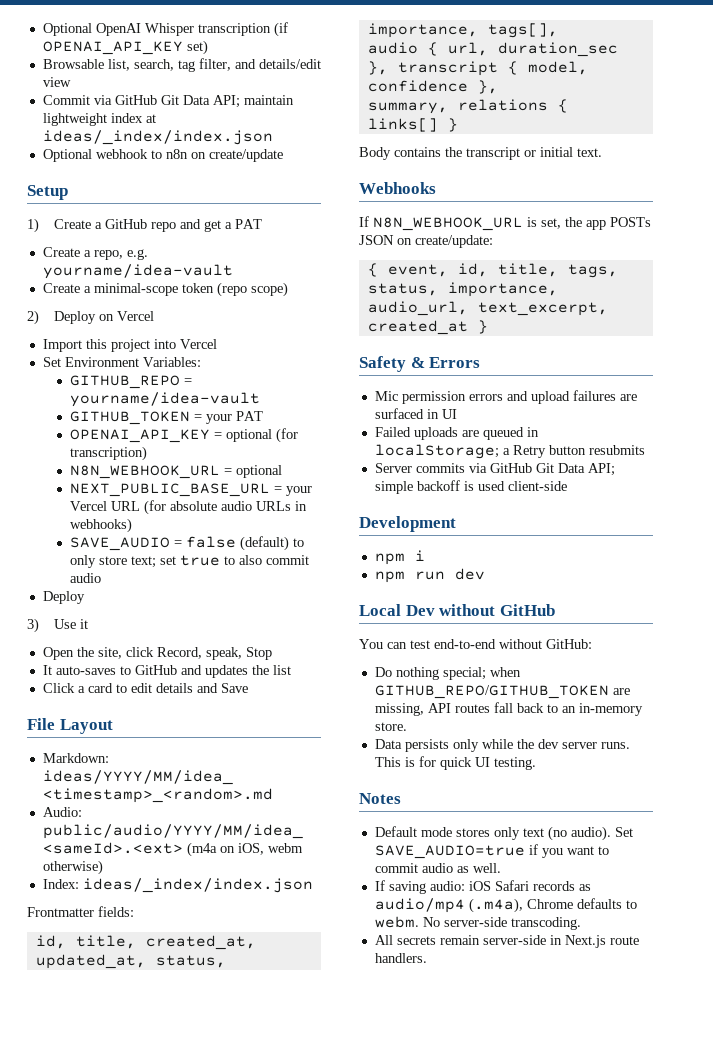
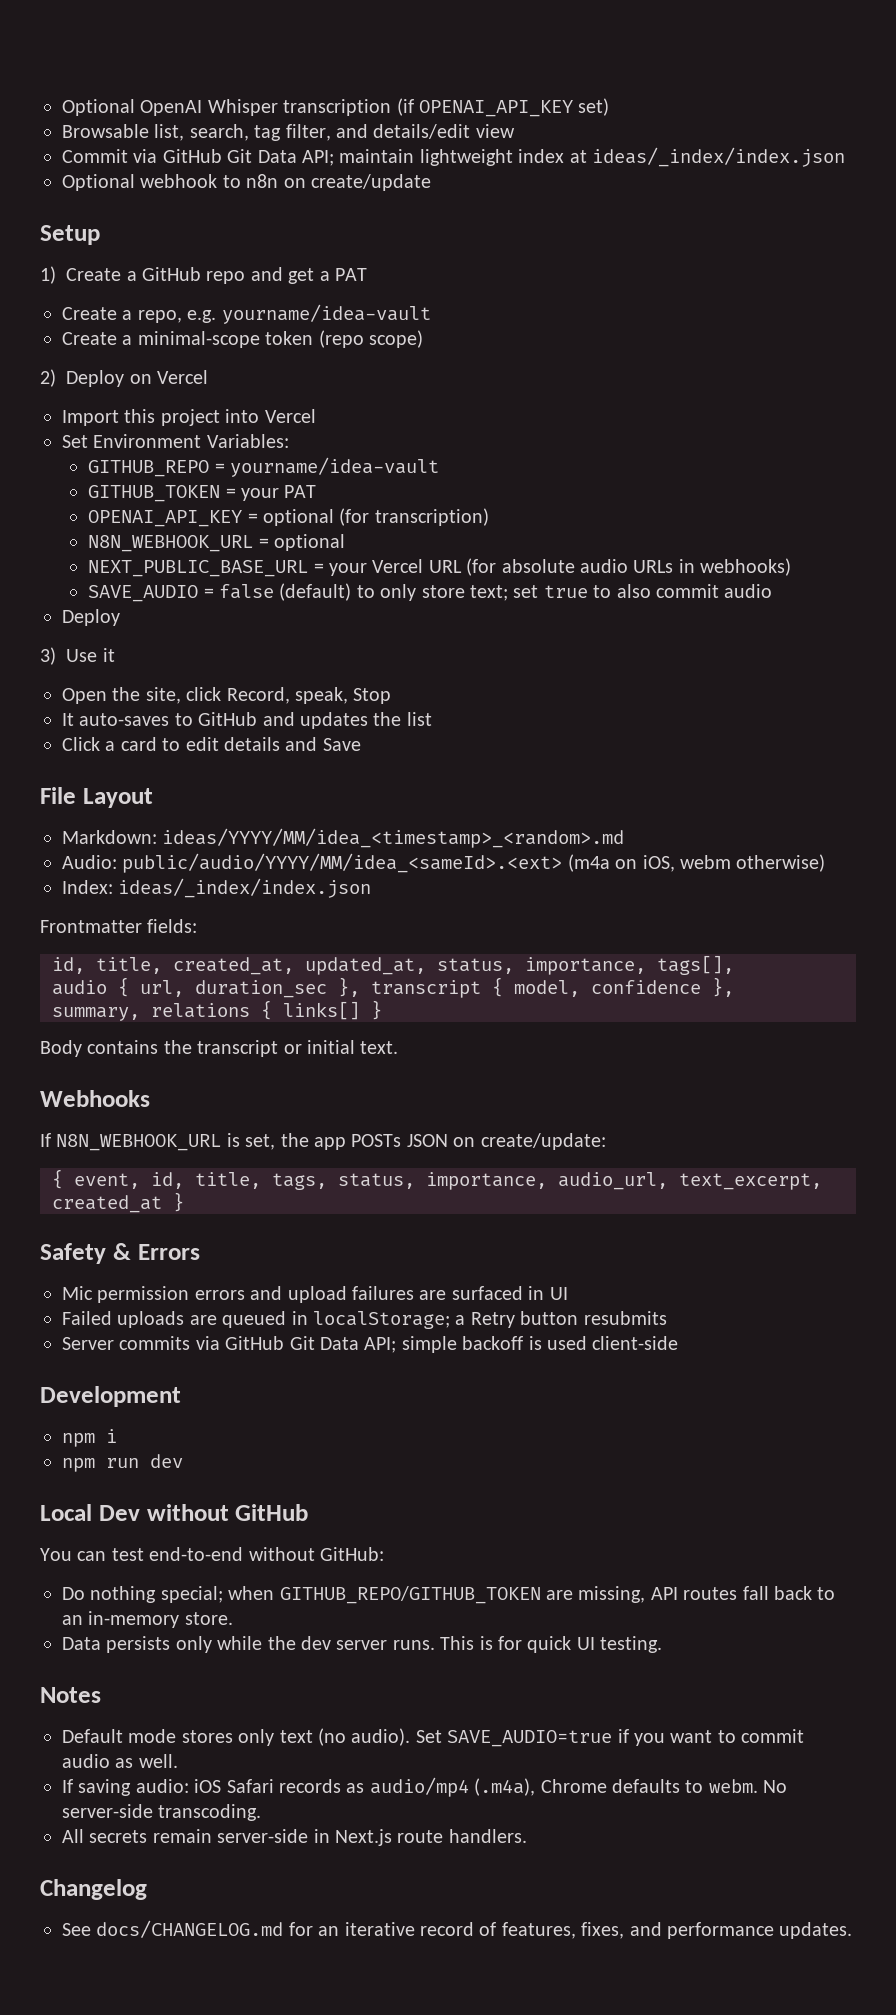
+ Changelog
+ See docs/CHANGELOG.md for an iterative record of features, fixes, and performance updates.

